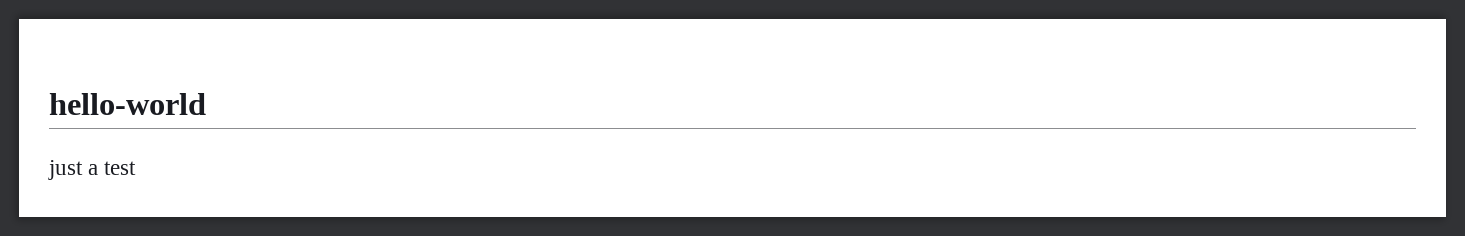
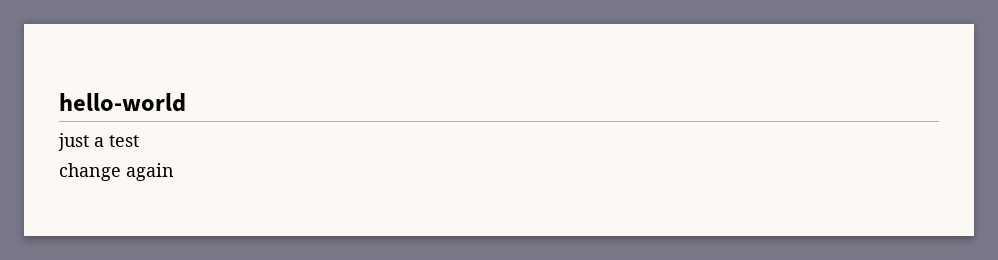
+ change again

